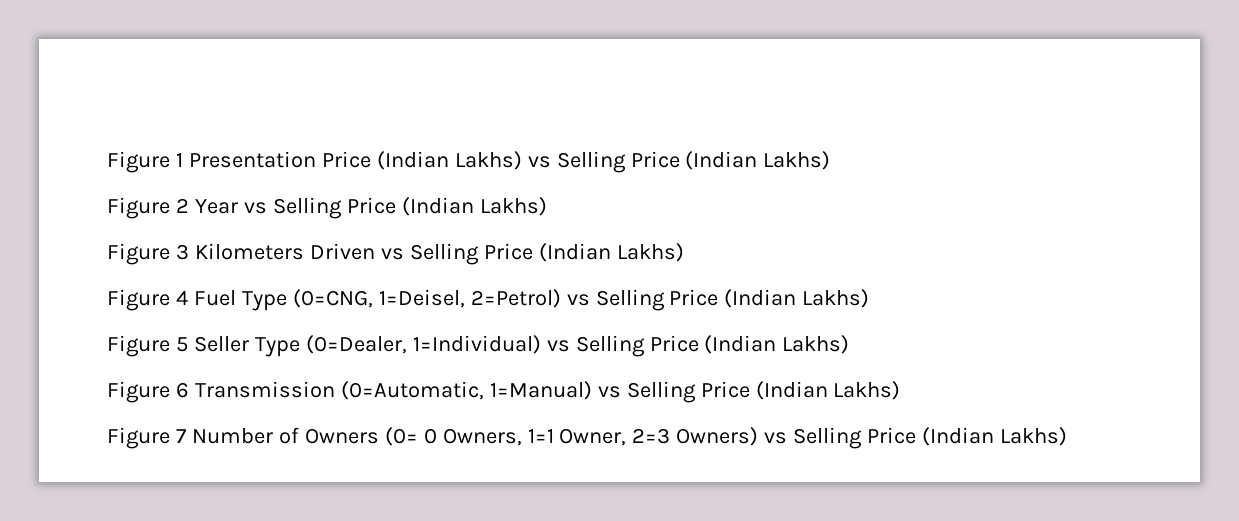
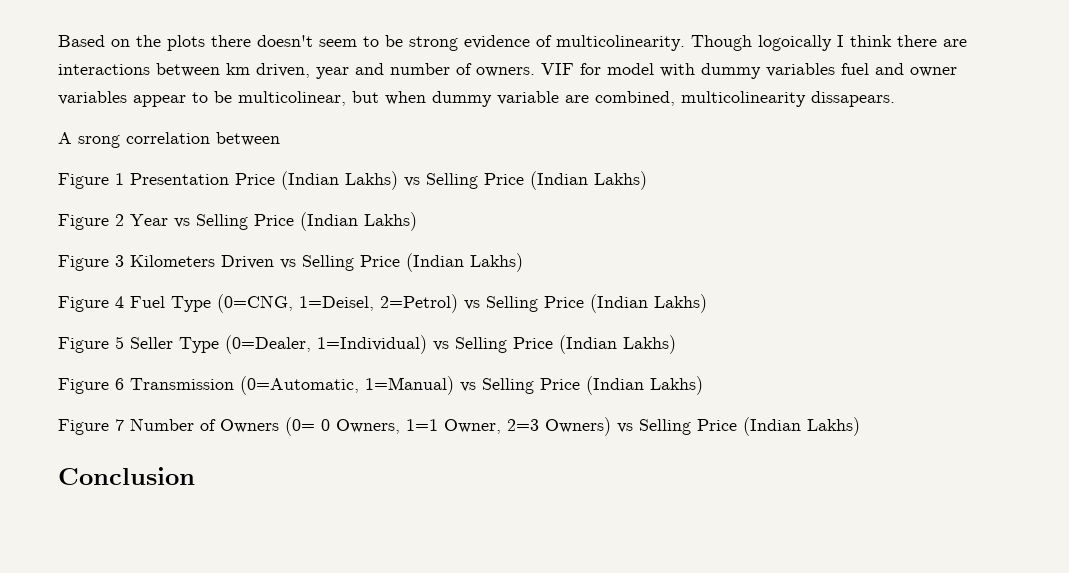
+ Based on the plots there doesn't seem to be strong evidence of multicolinearity. Though logoically I think there are interactions between km driven, year and number of owners. VIF for model with dummy variables fuel and owner variables appear to be multicolinear, but when dummy variable are combined, multicolinearity dissapears.
+ A srong correlation between
+ Conclusion

